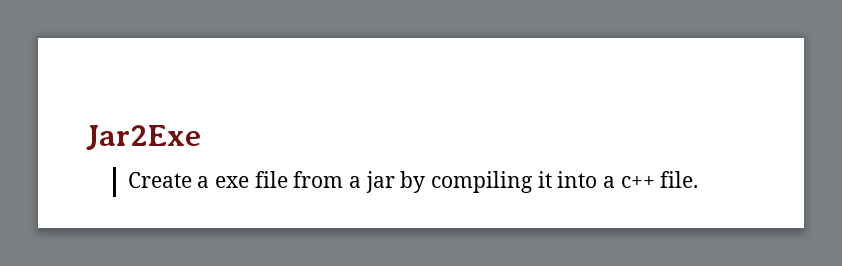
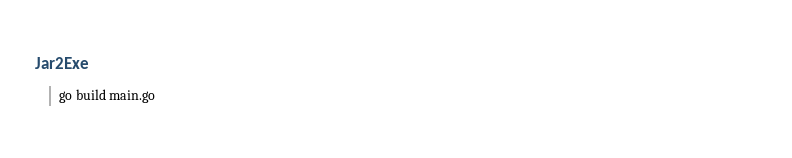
- Create a exe file from a jar by compiling it into a c++ file.
+ go build main.go

